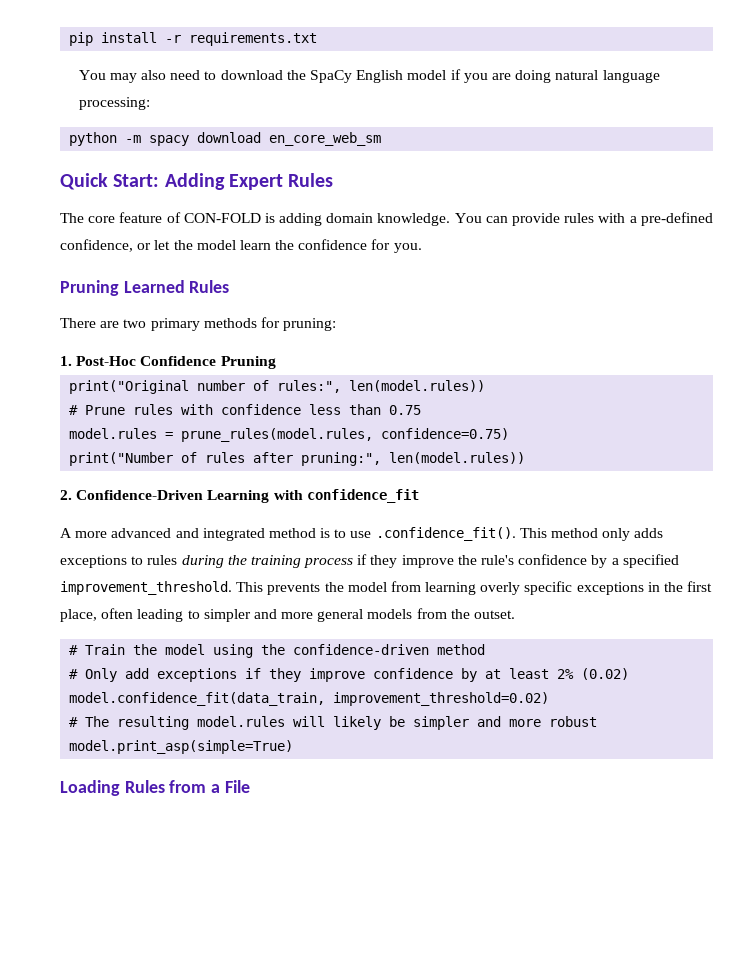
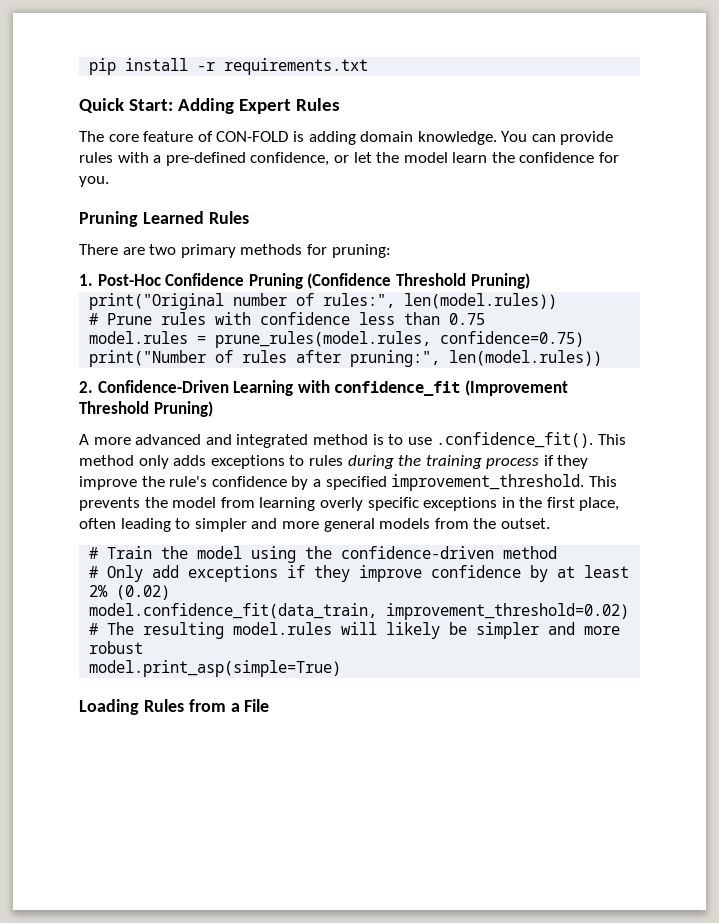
- You may also need to download the SpaCy English model if you are doing natural language processing:
- python -m spacy download en_core_web_sm
- 1. Post-Hoc Confidence Pruning
+ 1. Post-Hoc Confidence Pruning (Confidence Threshold Pruning)
- 2. Confidence-Driven Learning with confidence_fit
+ 2. Confidence-Driven Learning with confidence_fit (Improvement Threshold Pruning)

